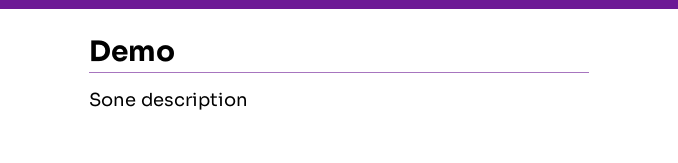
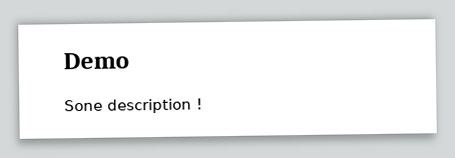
- Sone description
+ Sone description !

